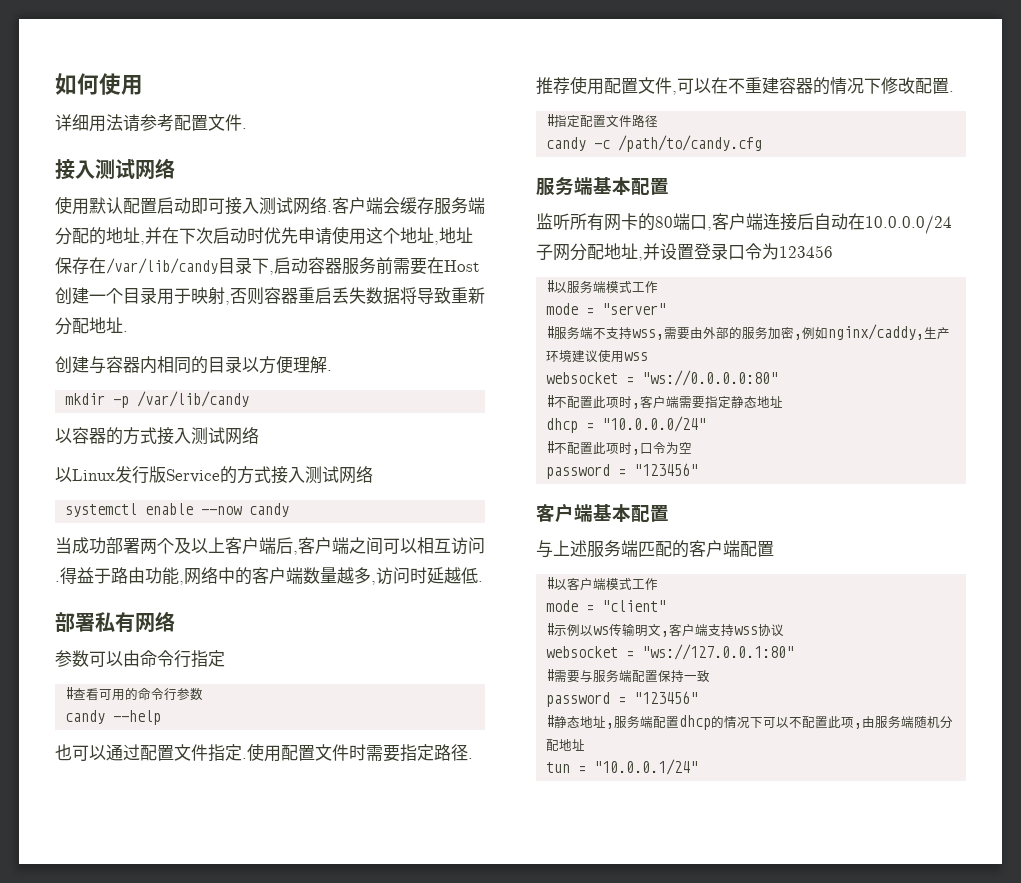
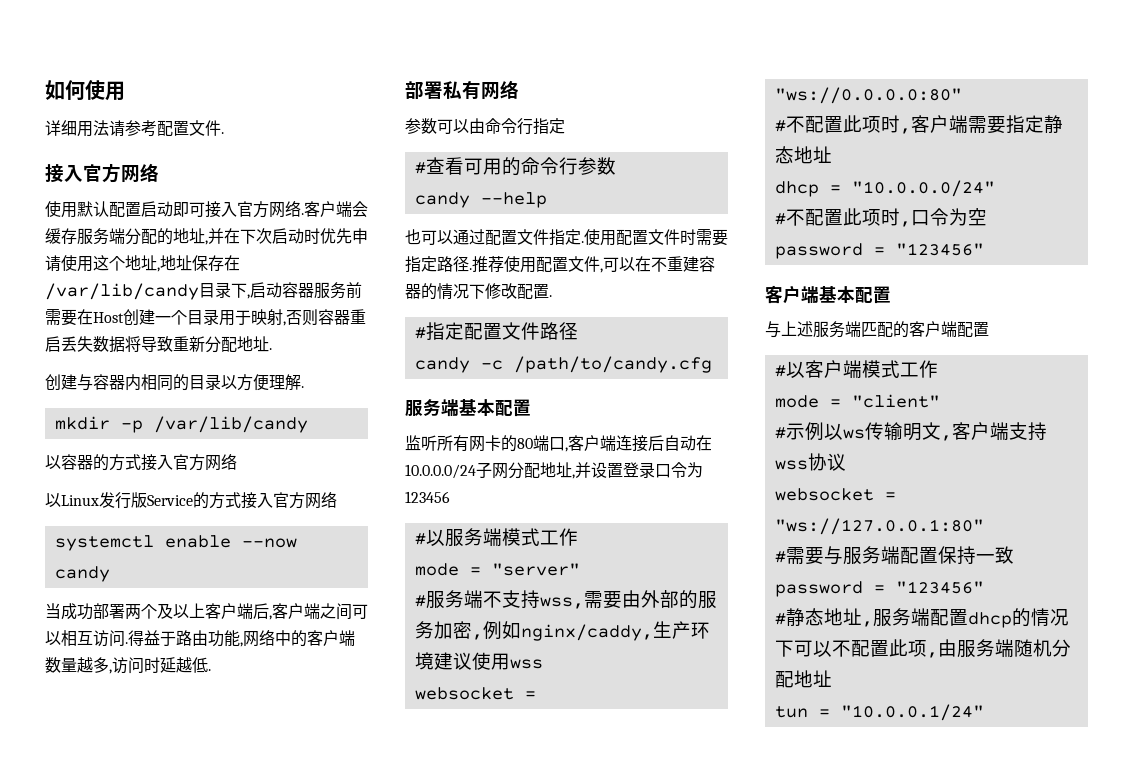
  详细用法请参考配置文件.
- 接入测试网络
+ 接入官方网络
- 使用默认配置启动即可接入测试网络.
+ 使用默认配置启动即可接入官方网络.
- 以容器的方式接入测试网络
+ 以容器的方式接入官方网络
- 以Linux发行版Service的方式接入测试网络
+ 以Linux发行版Service的方式接入官方网络

